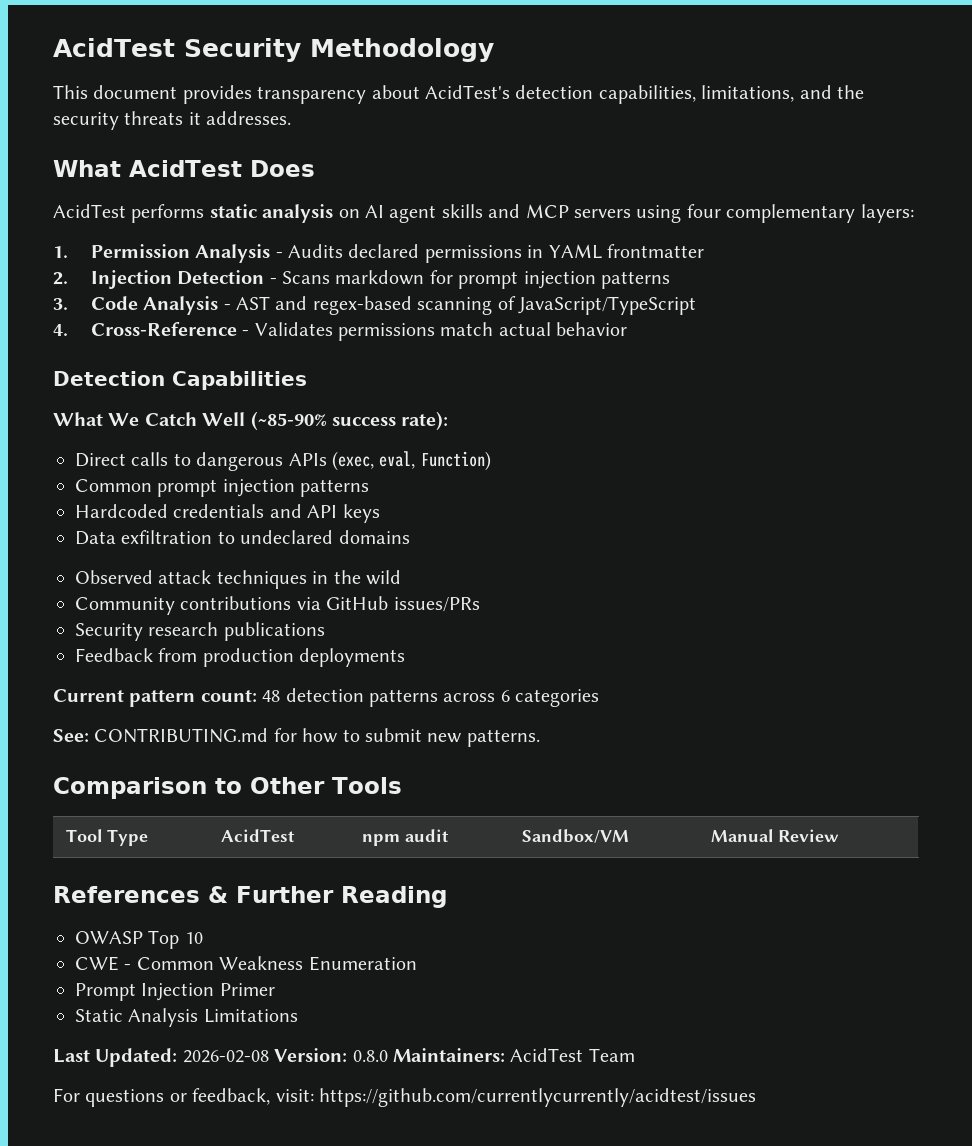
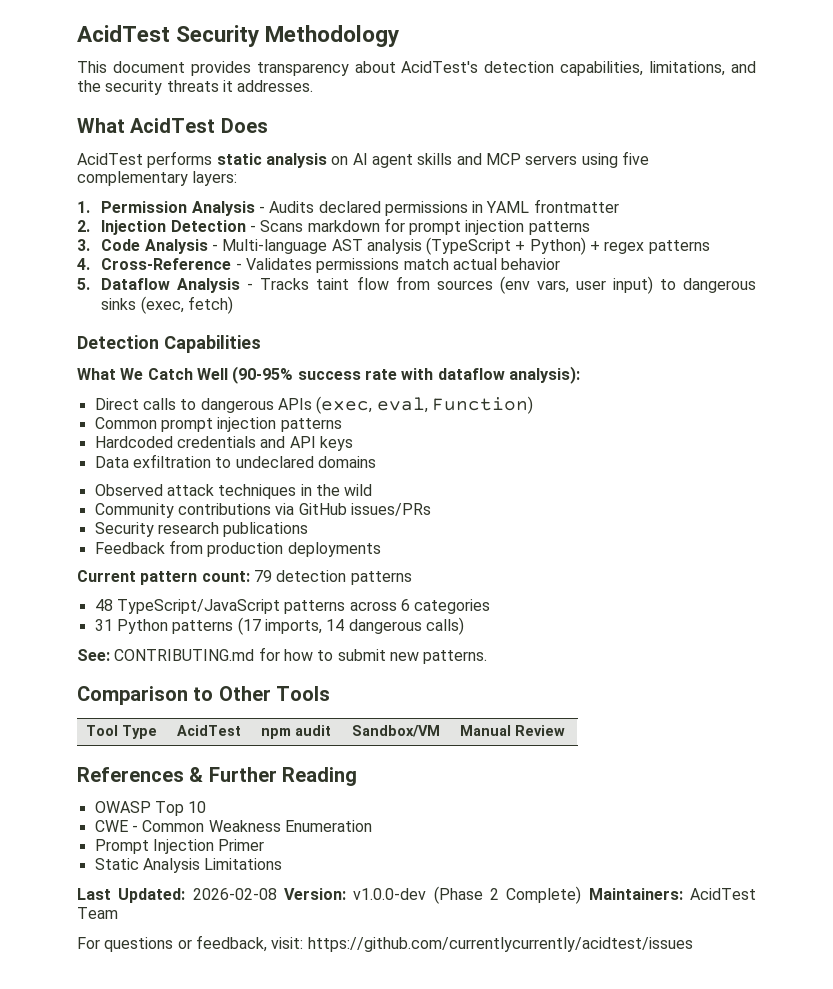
- AcidTest performs static analysis on AI agent skills and MCP servers using four complementary layers:
+ AcidTest performs static analysis on AI agent skills and MCP servers using five complementary layers:
- 3. Code Analysis - AST and regex-based scanning of JavaScript/TypeScript
+ 3. Code Analysis - Multi-language AST analysis (TypeScript + Python) + regex patterns
+ 5. Dataflow Analysis - Tracks taint flow from sources (env vars, user input) to dangerous sinks (exec, fetch)
- What We Catch Well (~85-90% success rate):
+ What We Catch Well (90-95% success rate with dataflow analysis):
- Current pattern count: 48 detection patterns across 6 categories
+ Current pattern count: 79 detection patterns
+ 48 TypeScript/JavaScript patterns across 6 categories
+ 31 Python patterns (17 imports, 14 dangerous calls)
- Last Updated: 2026-02-08 Version: 0.8.0 Maintainers: AcidTest Team
+ Last Updated: 2026-02-08 Version: v1.0.0-dev (Phase 2 Complete) Maintainers: AcidTest Team

